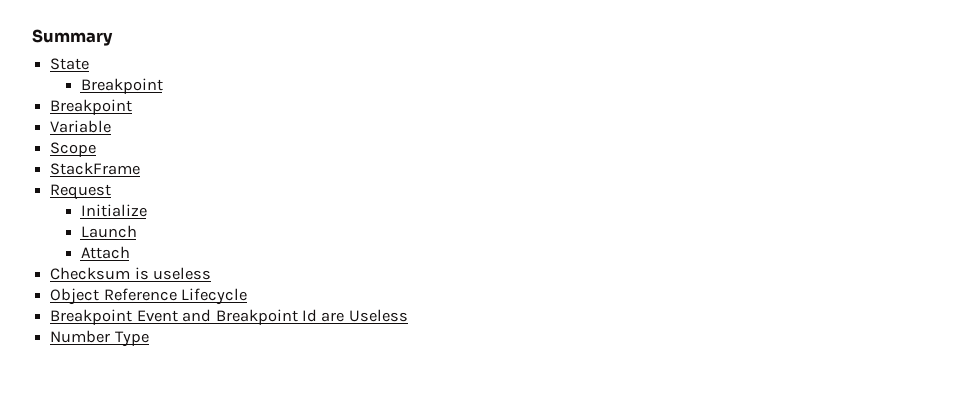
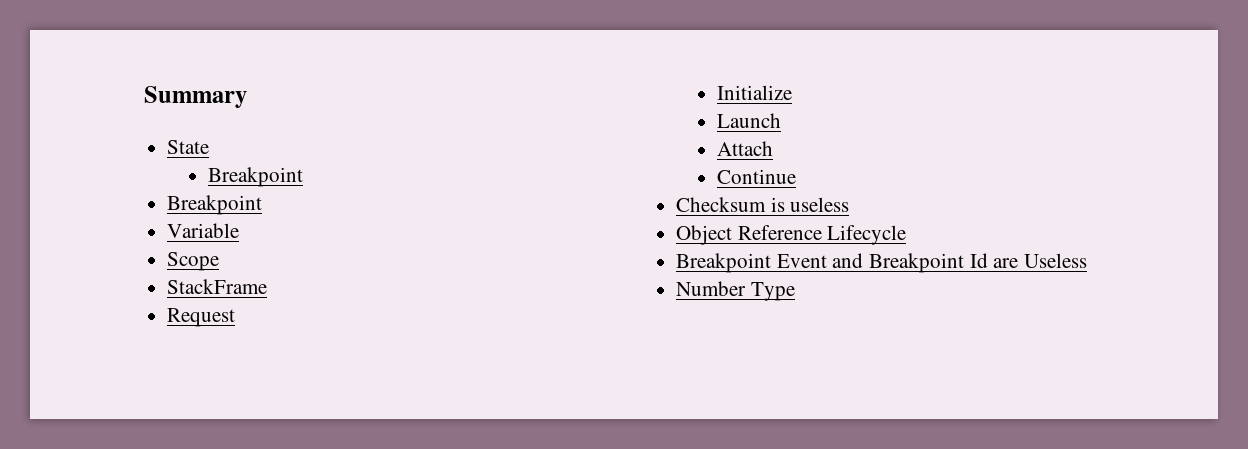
+ Continue

